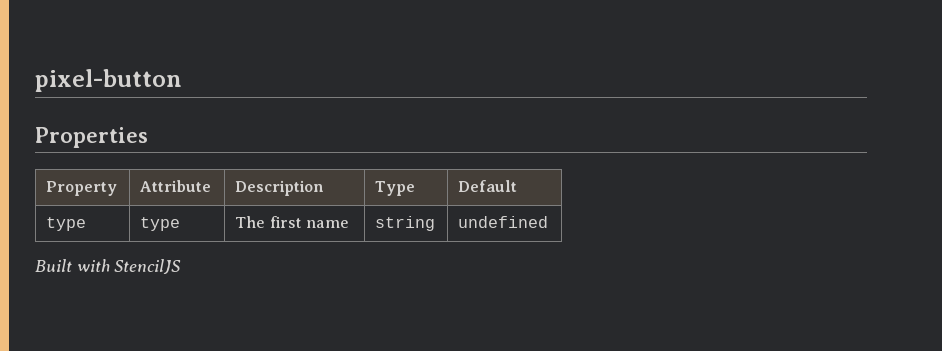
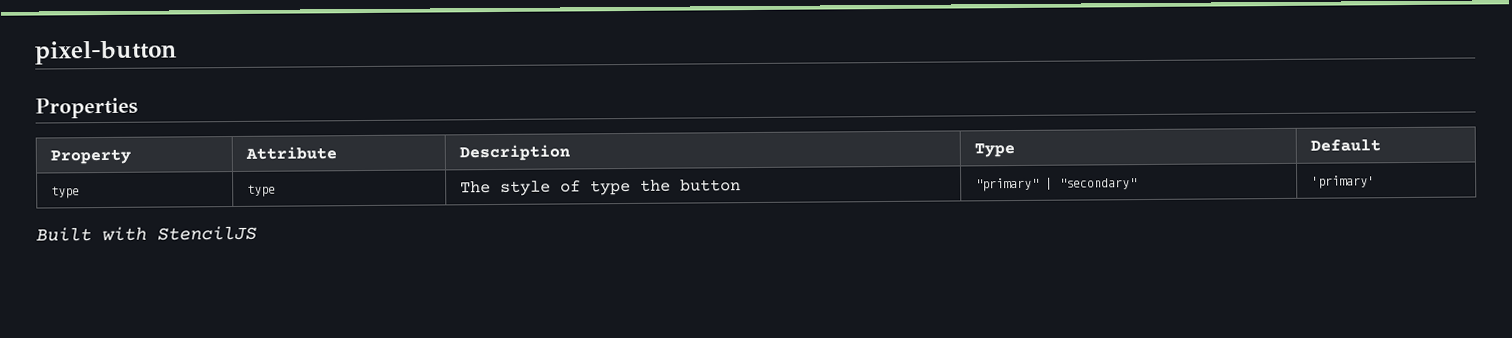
- type | type | The first name | string | undefined
+ type | type | The style of type the button | "primary" | "secondary" | 'primary'

